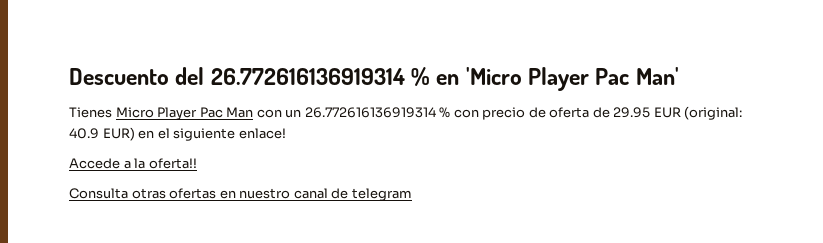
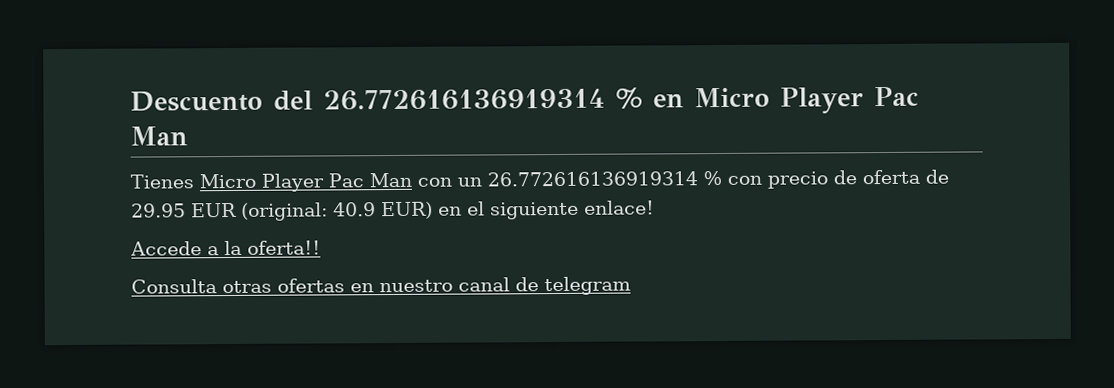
- Descuento del 26.772616136919314 % en 'Micro Player Pac Man'
+ Descuento del 26.772616136919314 % en Micro Player Pac Man

